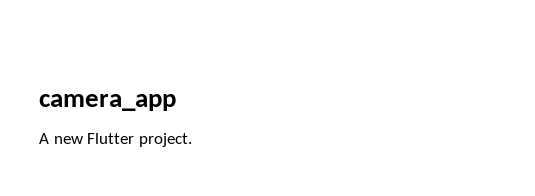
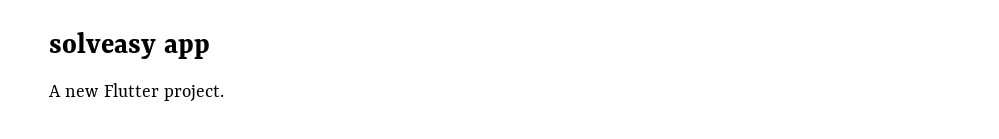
- camera_app
+ solveasy app

